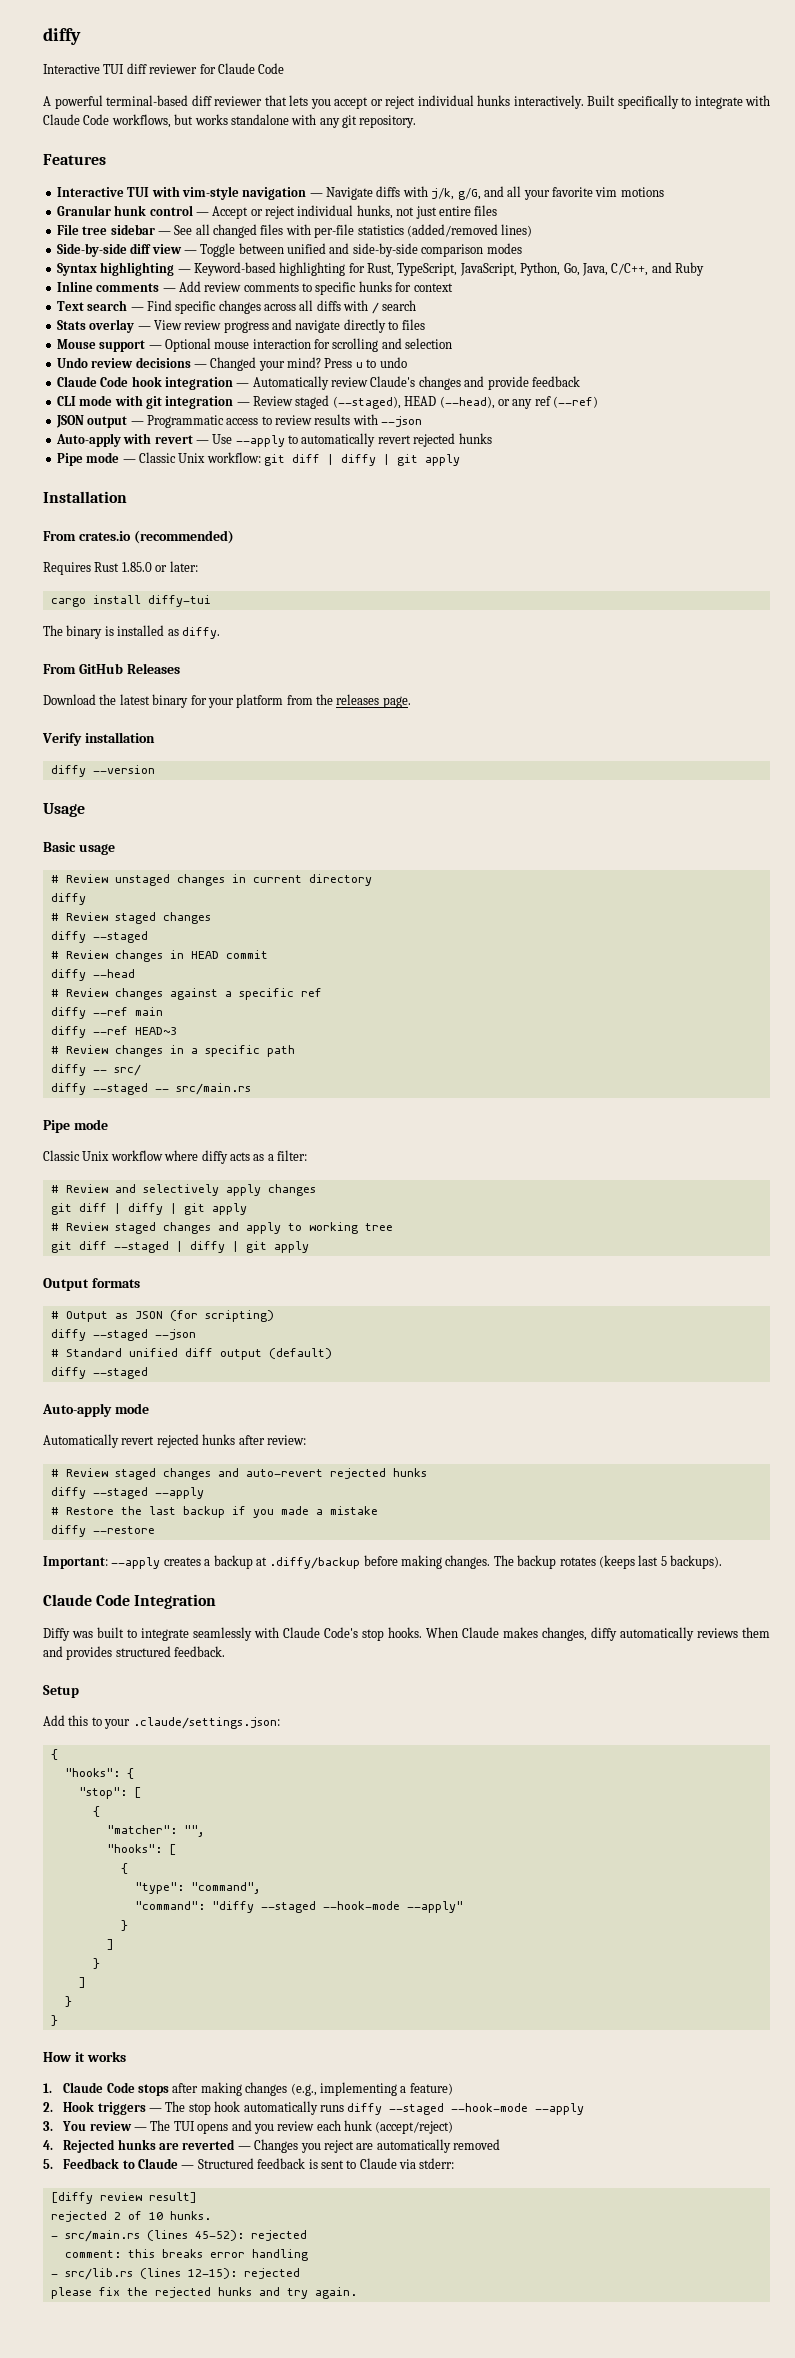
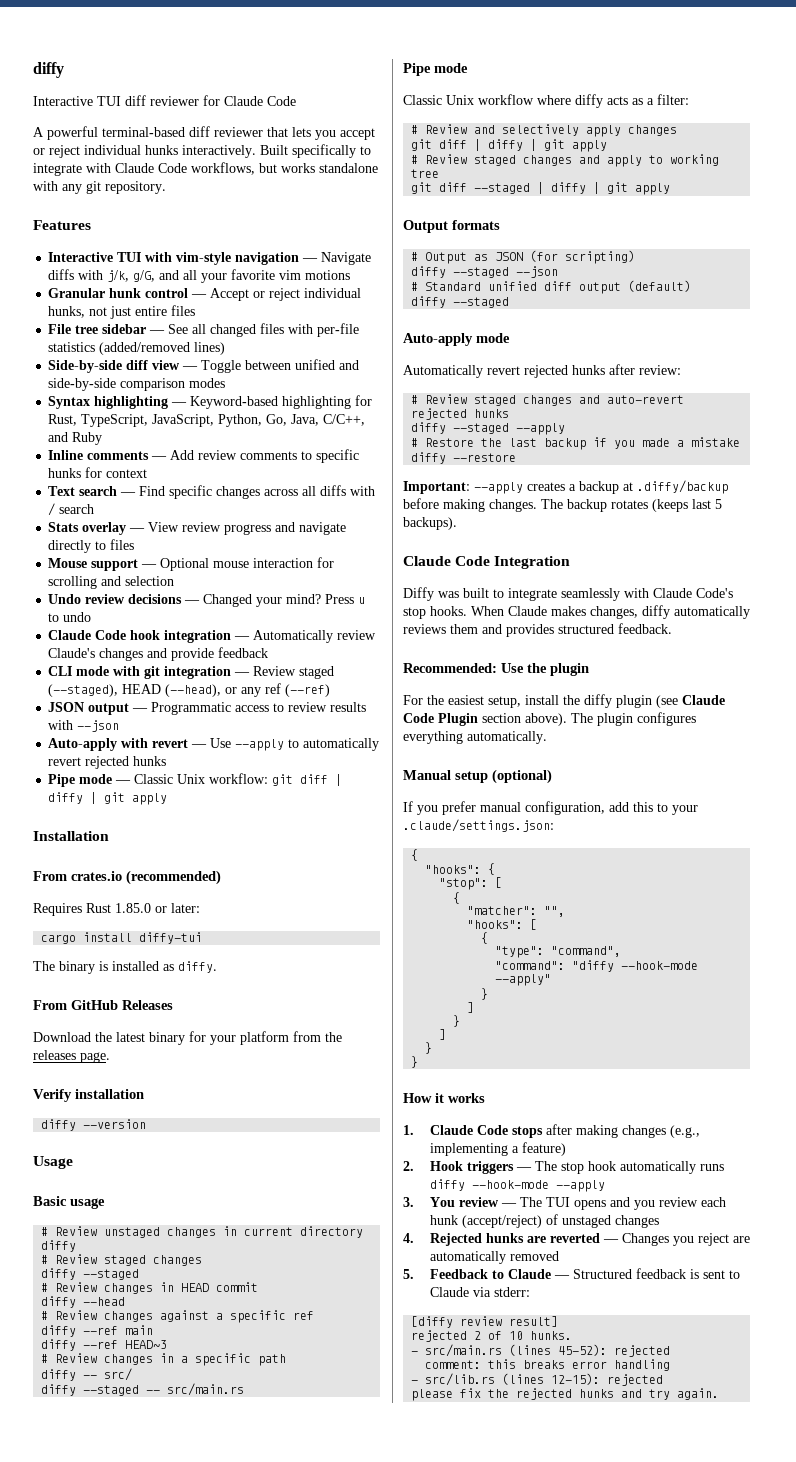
- Setup
- Add this to your .claude/settings.json:
+ Recommended: Use the plugin
+ For the easiest setup, install the diffy plugin (see Claude Code Plugin section above). The plugin configures everything automatically.
+ Manual setup (optional)
+ If you prefer manual configuration, add this to your .claude/settings.json:
- "command": "diffy --staged --hook-mode --apply"
+ "command": "diffy --hook-mode --apply"
- 2. Hook triggers — The stop hook automatically runs diffy --staged --hook-mode --apply
+ 2. Hook triggers — The stop hook automatically runs diffy --hook-mode --apply
- 3. You review — The TUI opens and you review each hunk (accept/reject)
+ 3. You review — The TUI opens and you review each hunk (accept/reject) of unstaged changes

